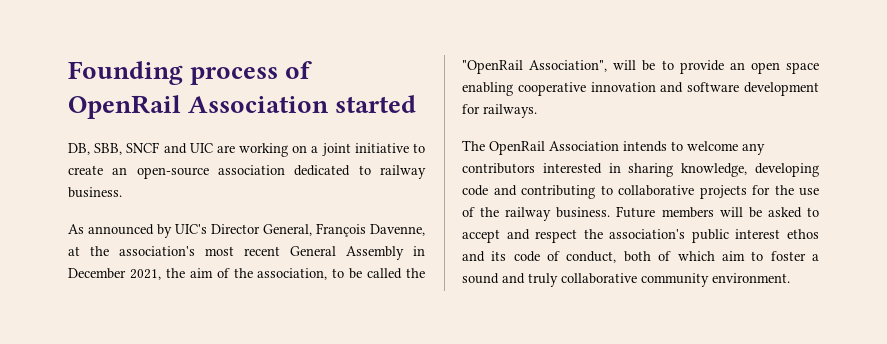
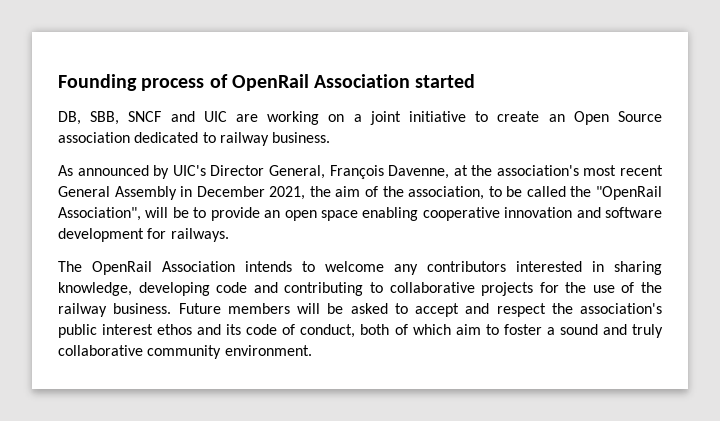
- DB, SBB, SNCF and UIC are working on a joint initiative to create an open-source association dedicated to railway business.
+ DB, SBB, SNCF and UIC are working on a joint initiative to create an Open Source association dedicated to railway business.

